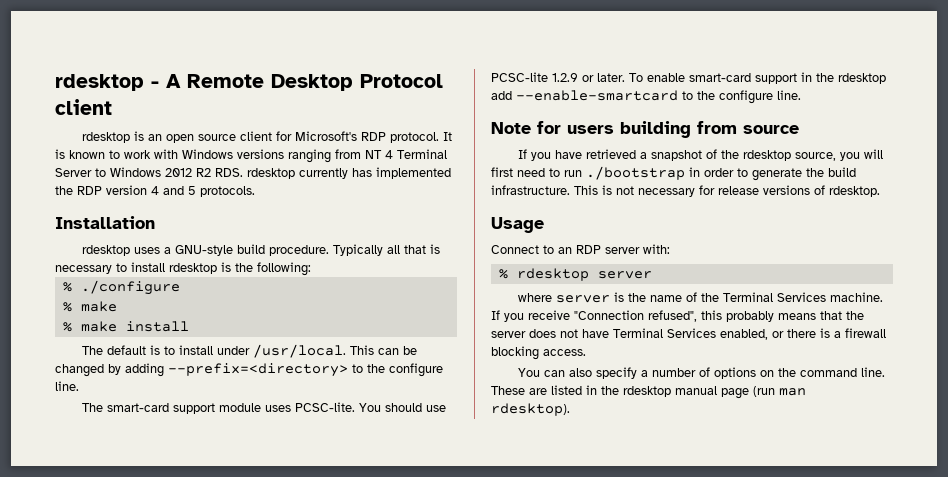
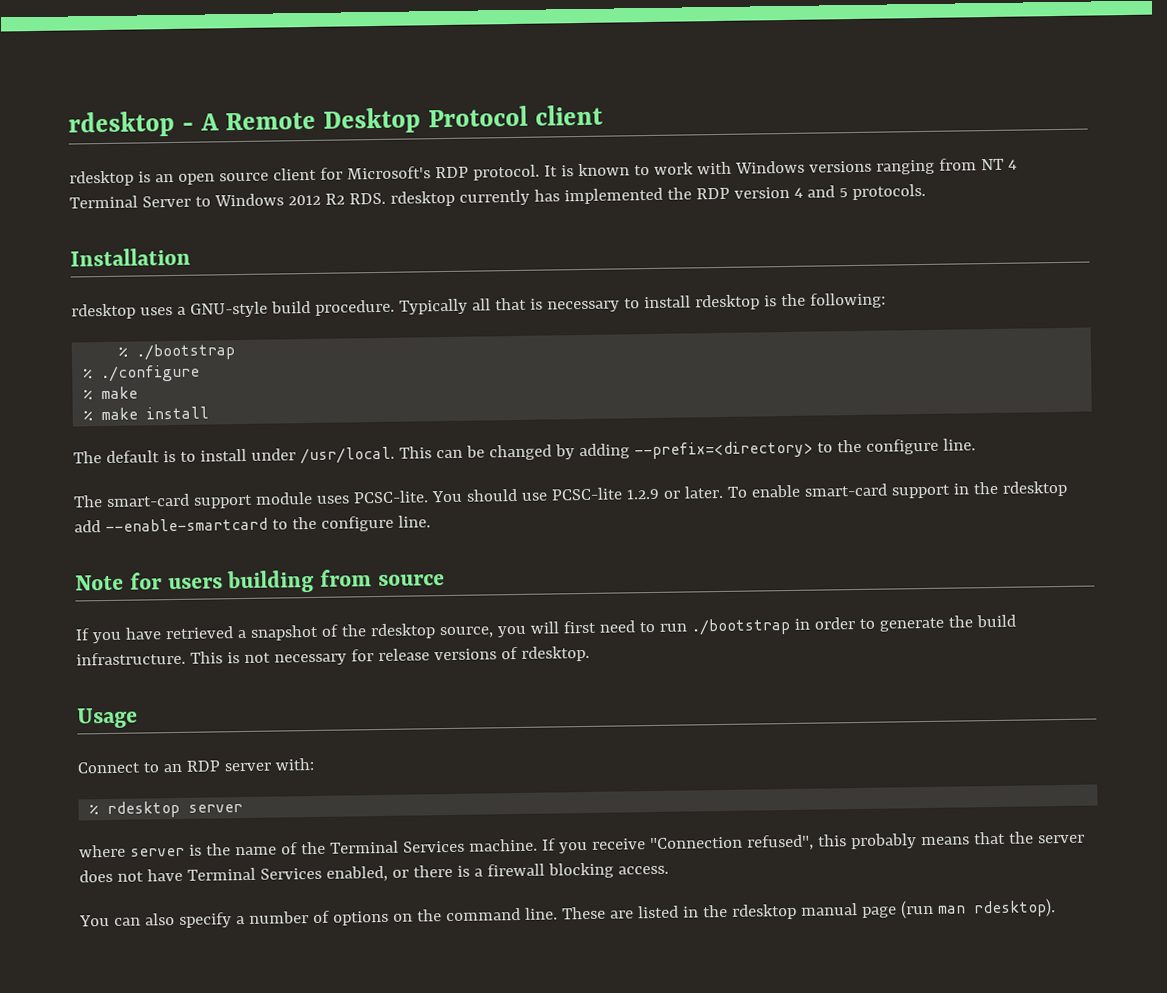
+ % ./bootstrap

